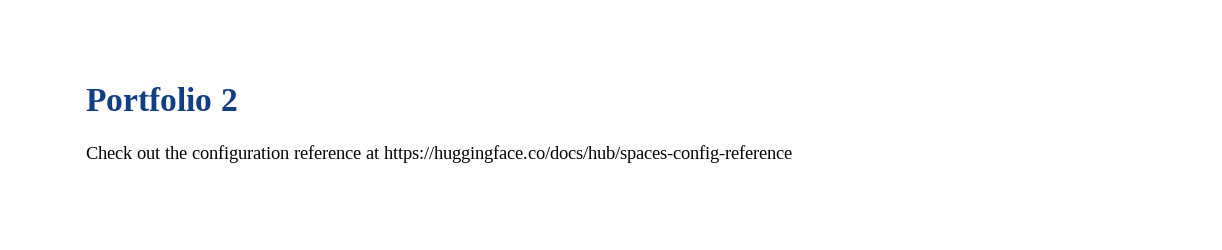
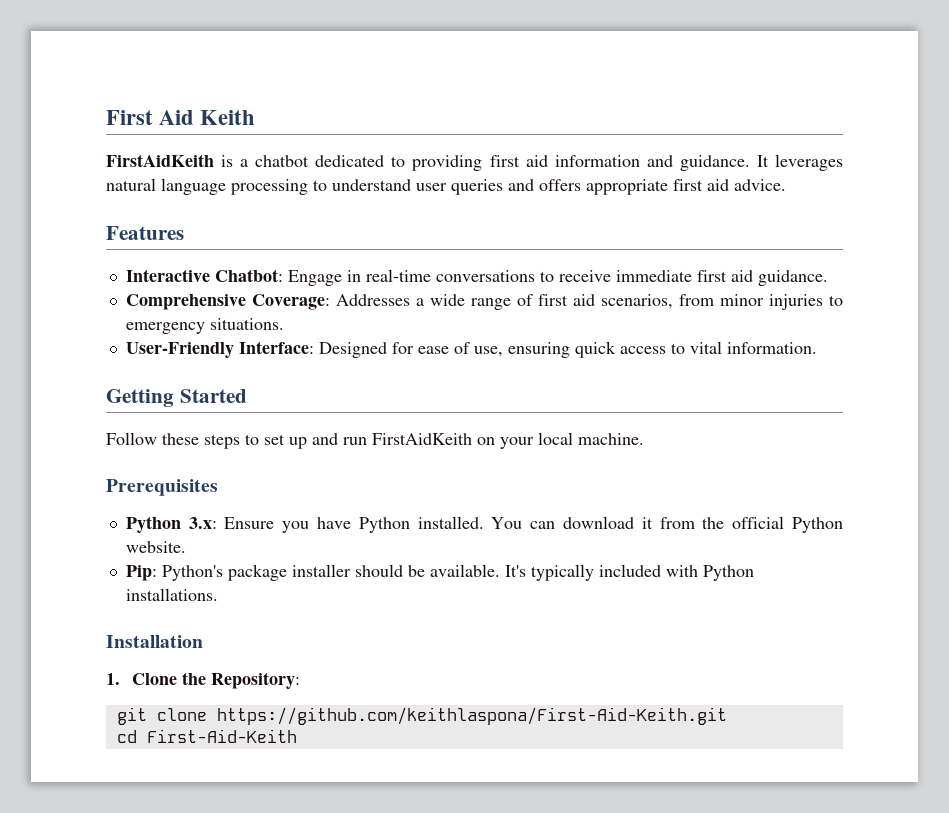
- Portfolio 2
- Check out the configuration reference at https://huggingface.co/docs/hub/spaces-config-reference
+ First Aid Keith
+ FirstAidKeith is a chatbot dedicated to providing first aid information and guidance. It leverages natural language processing to understand user queries and offers appropriate first aid advice.
+ Features
+ Interactive Chatbot: Engage in real-time conversations to receive immediate first aid guidance.
+ Comprehensive Coverage: Addresses a wide range of first aid scenarios, from minor injuries to emergency situations.
+ User-Friendly Interface: Designed for ease of use, ensuring quick access to vital information.
+ Getting Started
+ Follow these steps to set up and run FirstAidKeith on your local machine.
+ Prerequisites
+ Python 3.x: Ensure you have Python installed. You can download it from the official Python website.
+ Pip: Python's package installer should be available. It's typically included with Python installations.
+ Installation
+ 1. Clone the Repository:
+ git clone https://github.com/keithlaspona/First-Aid-Keith.git
+ cd First-Aid-Keith

